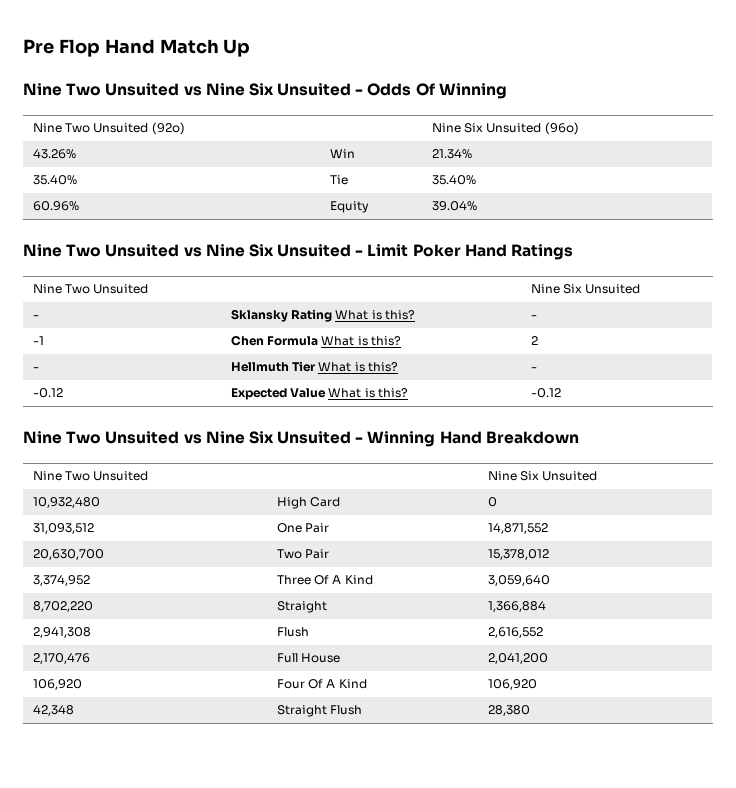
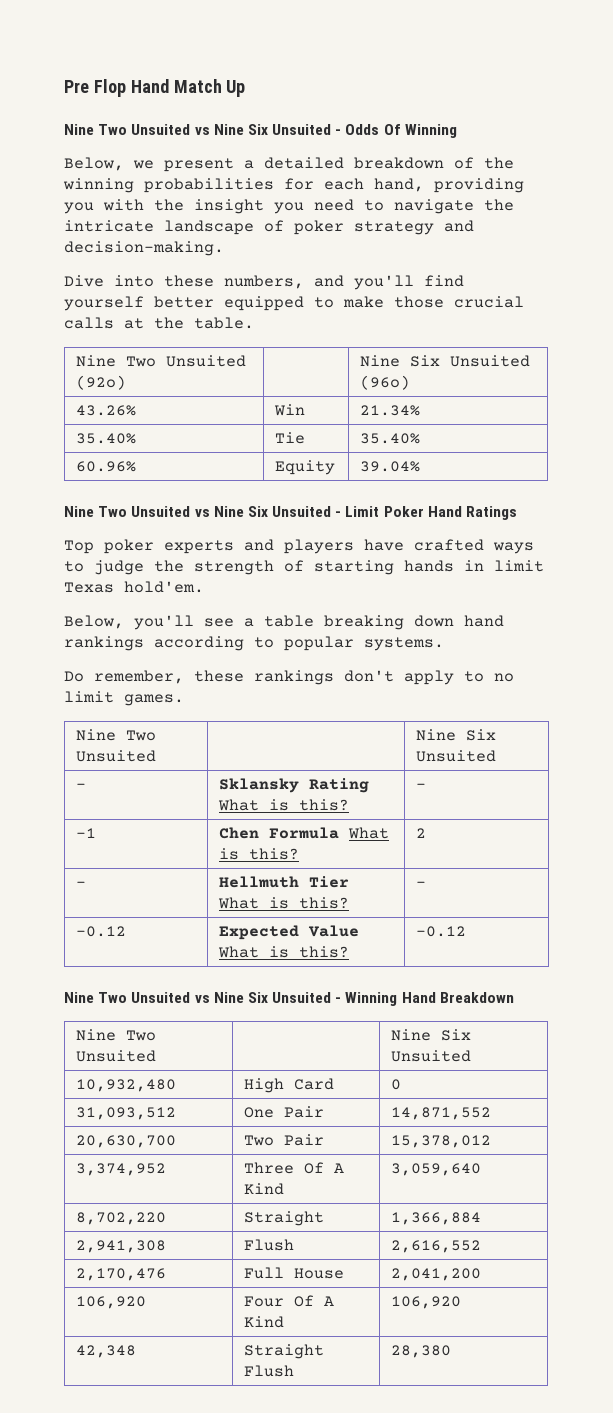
+ Below, we present a detailed breakdown of the winning probabilities for each hand, providing you with the insight you need to navigate the intricate landscape of poker strategy and decision-making.
+ Dive into these numbers, and you'll find yourself better equipped to make those crucial calls at the table.
+ Top poker experts and players have crafted ways to judge the strength of starting hands in limit Texas hold'em.
+ Below, you'll see a table breaking down hand rankings according to popular systems.
+ Do remember, these rankings don't apply to no limit games.

